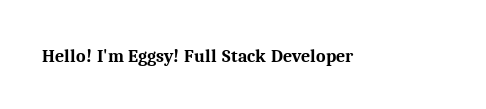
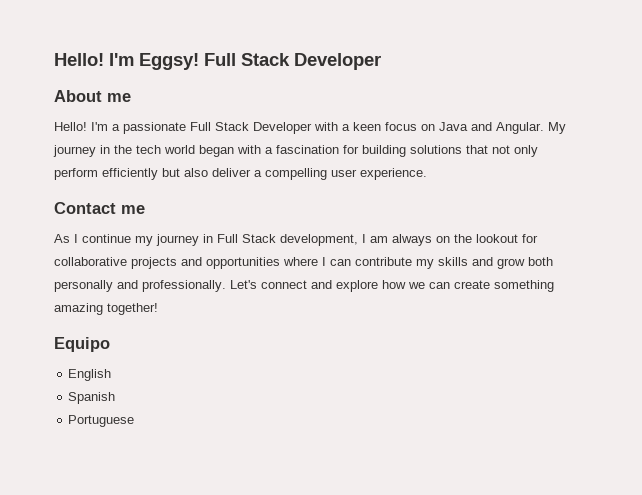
+ About me
+ Hello! I'm a passionate Full Stack Developer with a keen focus on Java and Angular. My journey in the tech world began with a fascination for building solutions that not only perform efficiently but also deliver a compelling user experience.
+ Contact me
+ As I continue my journey in Full Stack development, I am always on the lookout for collaborative projects and opportunities where I can contribute my skills and grow both personally and professionally. Let's connect and explore how we can create something amazing together!
+ Equipo
+ English
+ Spanish
+ Portuguese

